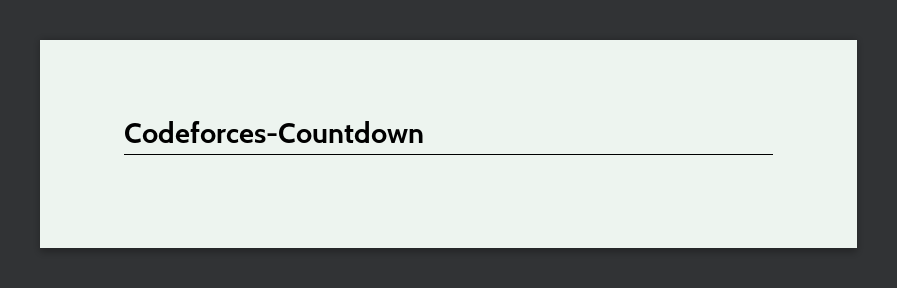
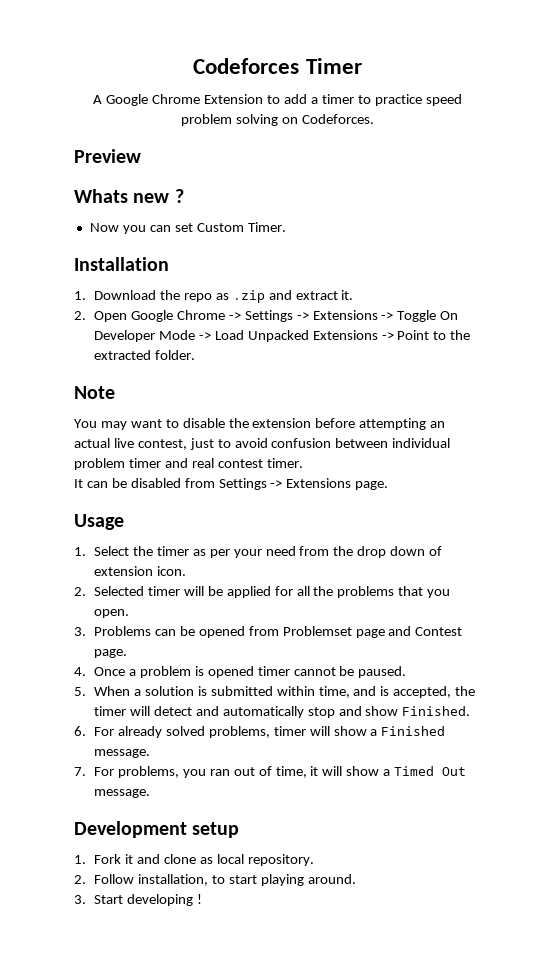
- Codeforces-Countdown
+ Codeforces Timer
+ A Google Chrome Extension to add a timer to practice speed problem solving on Codeforces.
+ Preview
+ Whats new ?
+ Now you can set Custom Timer.
+ Installation
+ 1. Download the repo as .zip and extract it.
+ 2. Open Google Chrome -> Settings -> Extensions -> Toggle On Developer Mode -> Load Unpacked Extensions -> Point to the extracted folder.
+ Note
+ You may want to disable the extension before attempting an actual live contest, just to avoid confusion between individual problem timer and real contest timer.
+ It can be disabled from Settings -> Extensions page.
+ Usage
+ 1. Select the timer as per your need from the drop down of extension icon.
+ 2. Selected timer will be applied for all the problems that you open.
+ 3. Problems can be opened from Problemset page and Contest page.
+ 4. Once a problem is opened timer cannot be paused.
+ 5. When a solution is submitted within time, and is accepted, the timer will detect and automatically stop and show Finished.
+ 6. For already solved problems, timer will show a Finished message.
+ 7. For problems, you ran out of time, it will show a Timed Out message.
+ Development setup
+ 1. Fork it and clone as local repository.
+ 2. Follow installation, to start playing around.
+ 3. Start developing !

